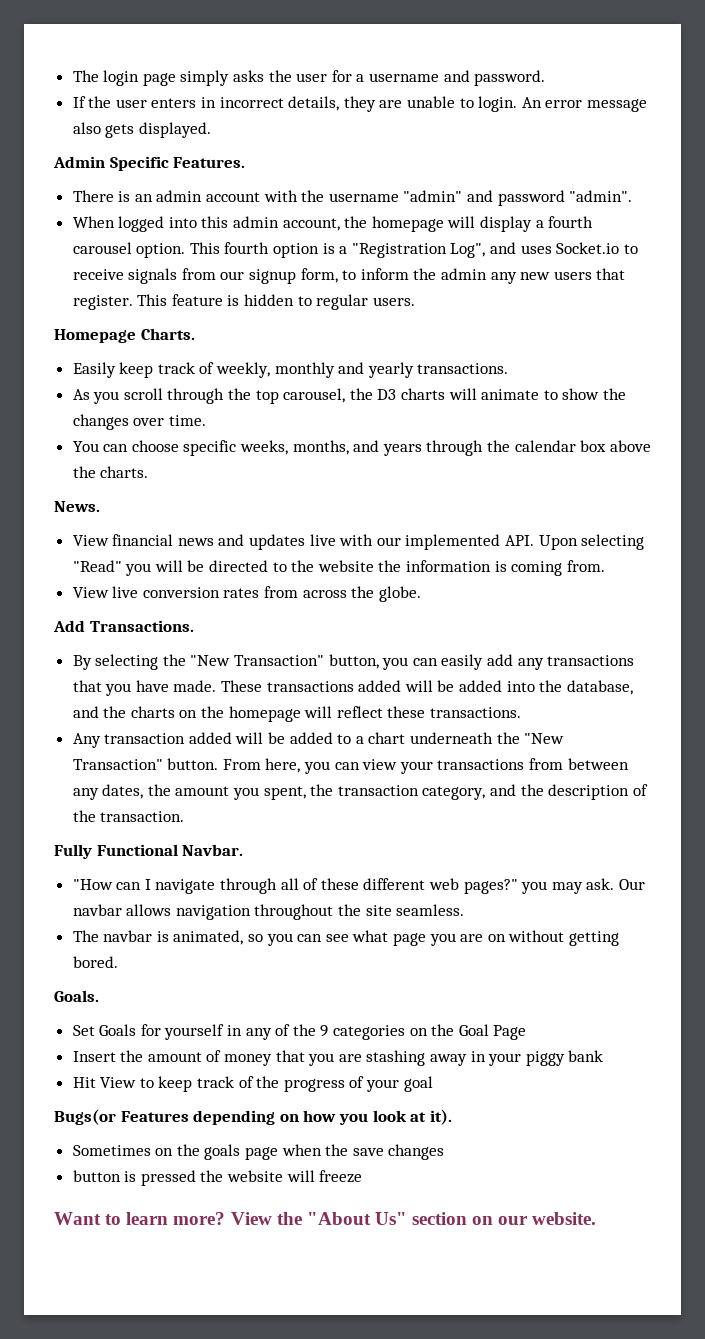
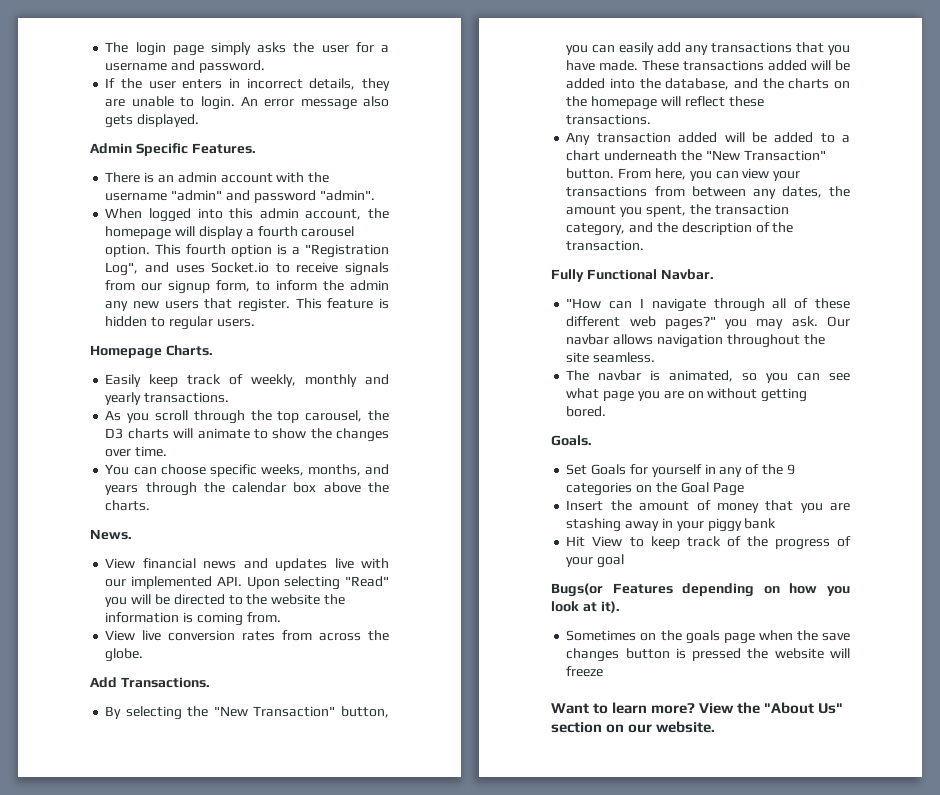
- Sometimes on the goals page when the save changes
- button is pressed the website will freeze
+ Sometimes on the goals page when the save changes button is pressed the website will freeze

